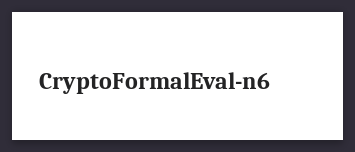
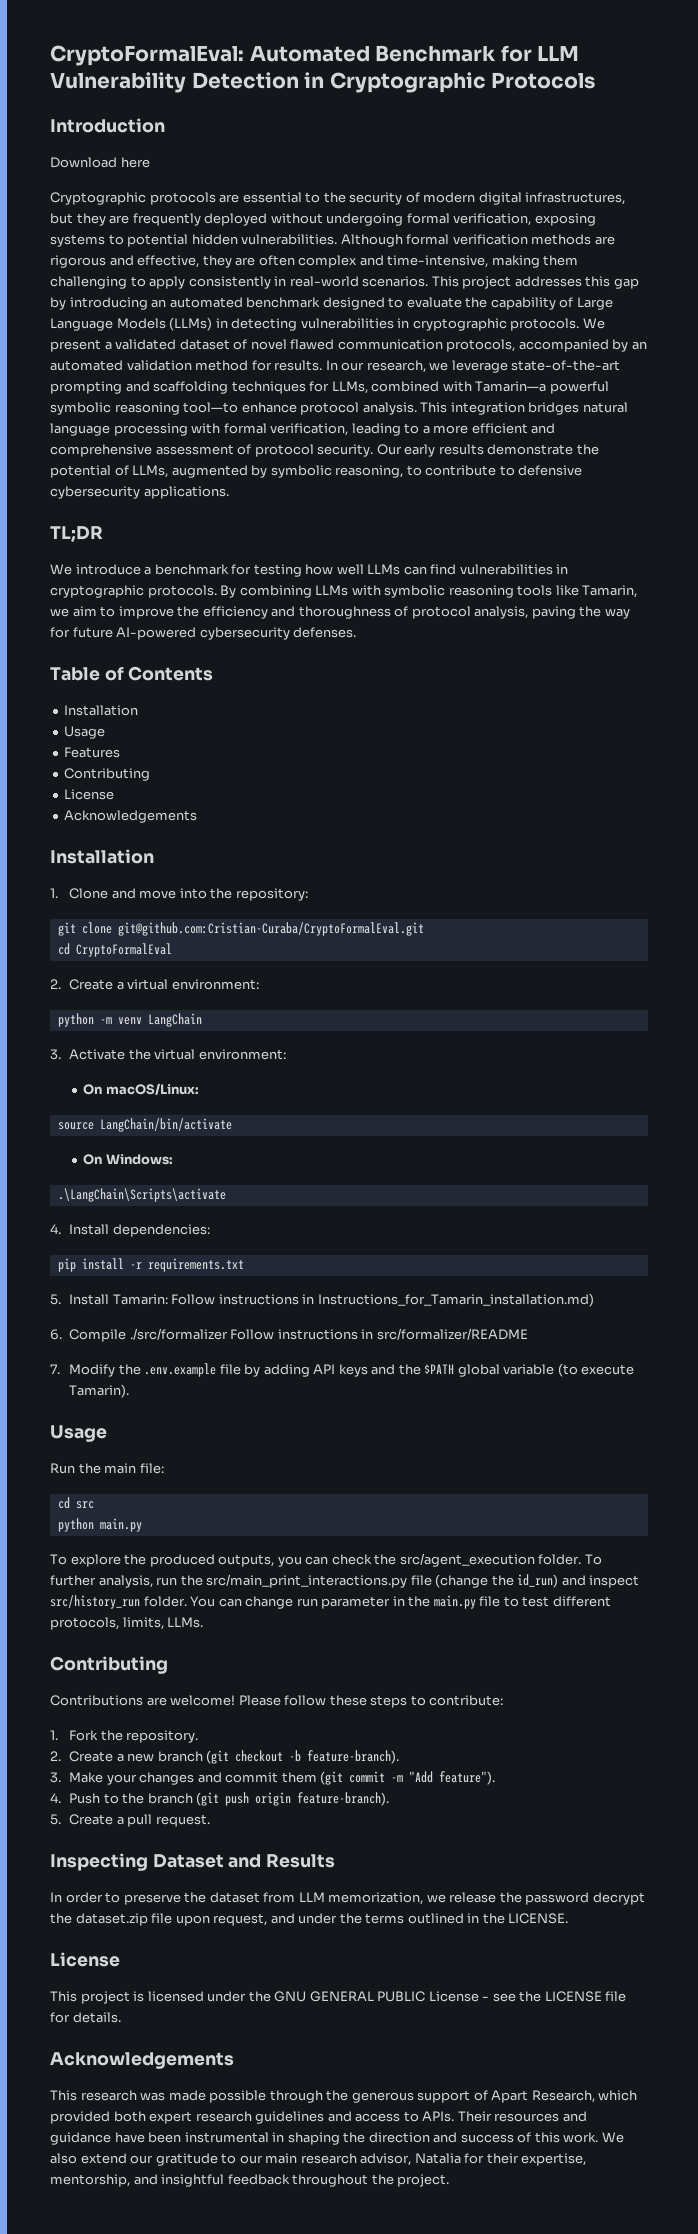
- CryptoFormalEval-n6
+ CryptoFormalEval: Automated Benchmark for LLM Vulnerability Detection in Cryptographic Protocols
+ Introduction
+ Download here
+ Cryptographic protocols are essential to the security of modern digital infrastructures, but they are frequently deployed without undergoing formal verification, exposing systems to potential hidden vulnerabilities. Although formal verification methods are rigorous and effective, they are often complex and time-intensive, making them challenging to apply consistently in real-world scenarios. This project addresses this gap by introducing an automated benchmark designed to evaluate the capability of Large Language Models (LLMs) in detecting vulnerabilities in cryptographic protocols. We present a validated dataset of novel flawed communication protocols, accompanied by an automated validation method for results. In our research, we leverage state-of-the-art prompting and scaffolding techniques for LLMs, combined with Tamarin—a powerful symbolic reasoning tool—to enhance protocol analysis. This integration bridges natural language processing with formal verification, leading to a more efficient and comprehensive assessment of protocol security. Our early results demonstrate the potential of LLMs, augmented by symbolic reasoning, to contribute to defensive cybersecurity applications.
+ TL;DR
+ We introduce a benchmark for testing how well LLMs can find vulnerabilities in cryptographic protocols. By combining LLMs with symbolic reasoning tools like Tamarin, we aim to improve the efficiency and thoroughness of protocol analysis, paving the way for future AI-powered cybersecurity defenses.
+ Table of Contents
+ Installation
+ Usage
+ Features
+ Contributing
+ License
+ Acknowledgements
+ Installation
+ 1. Clone and move into the repository:
+ git clone git@github.com:Cristian-Curaba/CryptoFormalEval.git
+ cd CryptoFormalEval
+ 2. Create a virtual environment:
+ python -m venv LangChain
+ 3. Activate the virtual environment:
+ On macOS/Linux:
+ source LangChain/bin/activate
+ On Windows:
+ .\LangChain\Scripts\activate
+ 4. Install dependencies:
+ pip install -r requirements.txt
+ 5. Install Tamarin: Follow instructions in Instructions_for_Tamarin_installation.md)
+ 6. Compile ./src/formalizer Follow instructions in src/formalizer/README
+ 7. Modify the .env.example file by adding API keys and the $PATH global variable (to execute Tamarin).
+ Usage
+ Run the main file:
+ cd src
+ python main.py
+ To explore the produced outputs, you can check the src/agent_execution folder. To further analysis, run the src/main_print_interactions.py file (change the id_run) and inspect src/history_run folder. You can change run parameter in the main.py file to test different protocols, limits, LLMs.
+ Contributing
+ Contributions are welcome! Please follow these steps to contribute:
+ 1. Fork the repository.
+ 2. Create a new branch (git checkout -b feature-branch).
+ 3. Make your changes and commit them (git commit -m "Add feature").
+ 4. Push to the branch (git push origin feature-branch).
+ 5. Create a pull request.
+ Inspecting Dataset and Results
+ In order to preserve the dataset from LLM memorization, we release the password decrypt the dataset.zip file upon request, and under the terms outlined in the LICENSE.
+ License
+ This project is licensed under the GNU GENERAL PUBLIC License - see the LICENSE file for details.
+ Acknowledgements
+ This research was made possible through the generous support of Apart Research, which provided both expert research guidelines and access to APIs. Their resources and guidance have been instrumental in shaping the direction and success of this work. We also extend our gratitude to our main research advisor, Natalia for their expertise, mentorship, and insightful feedback throughout the project.

